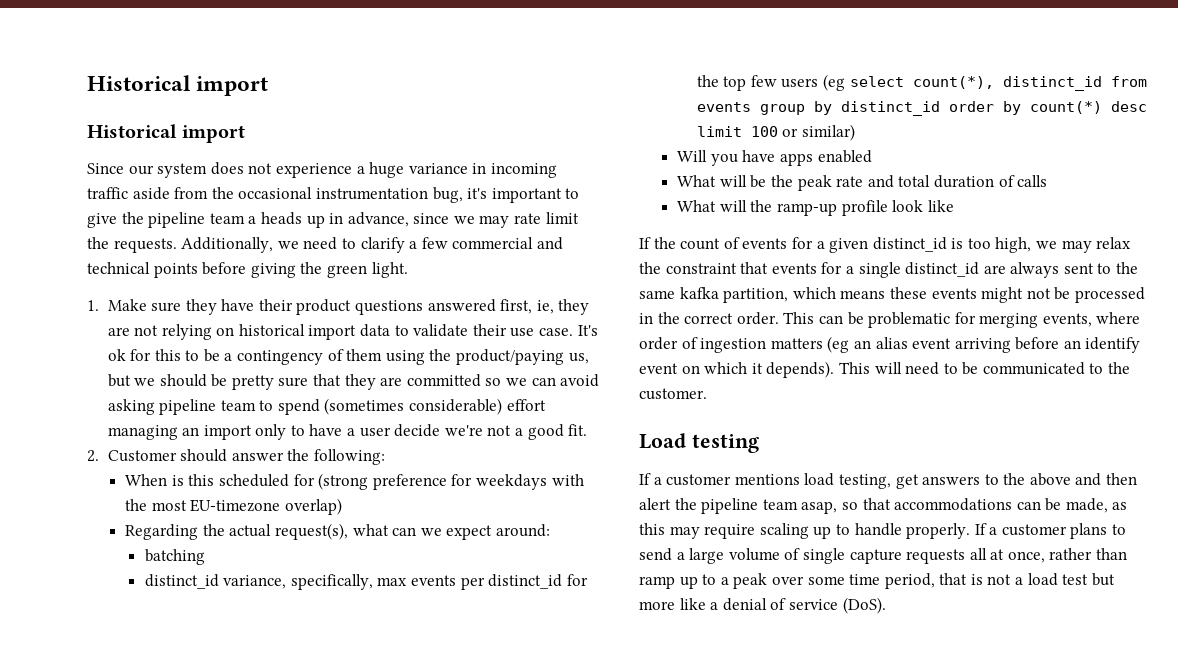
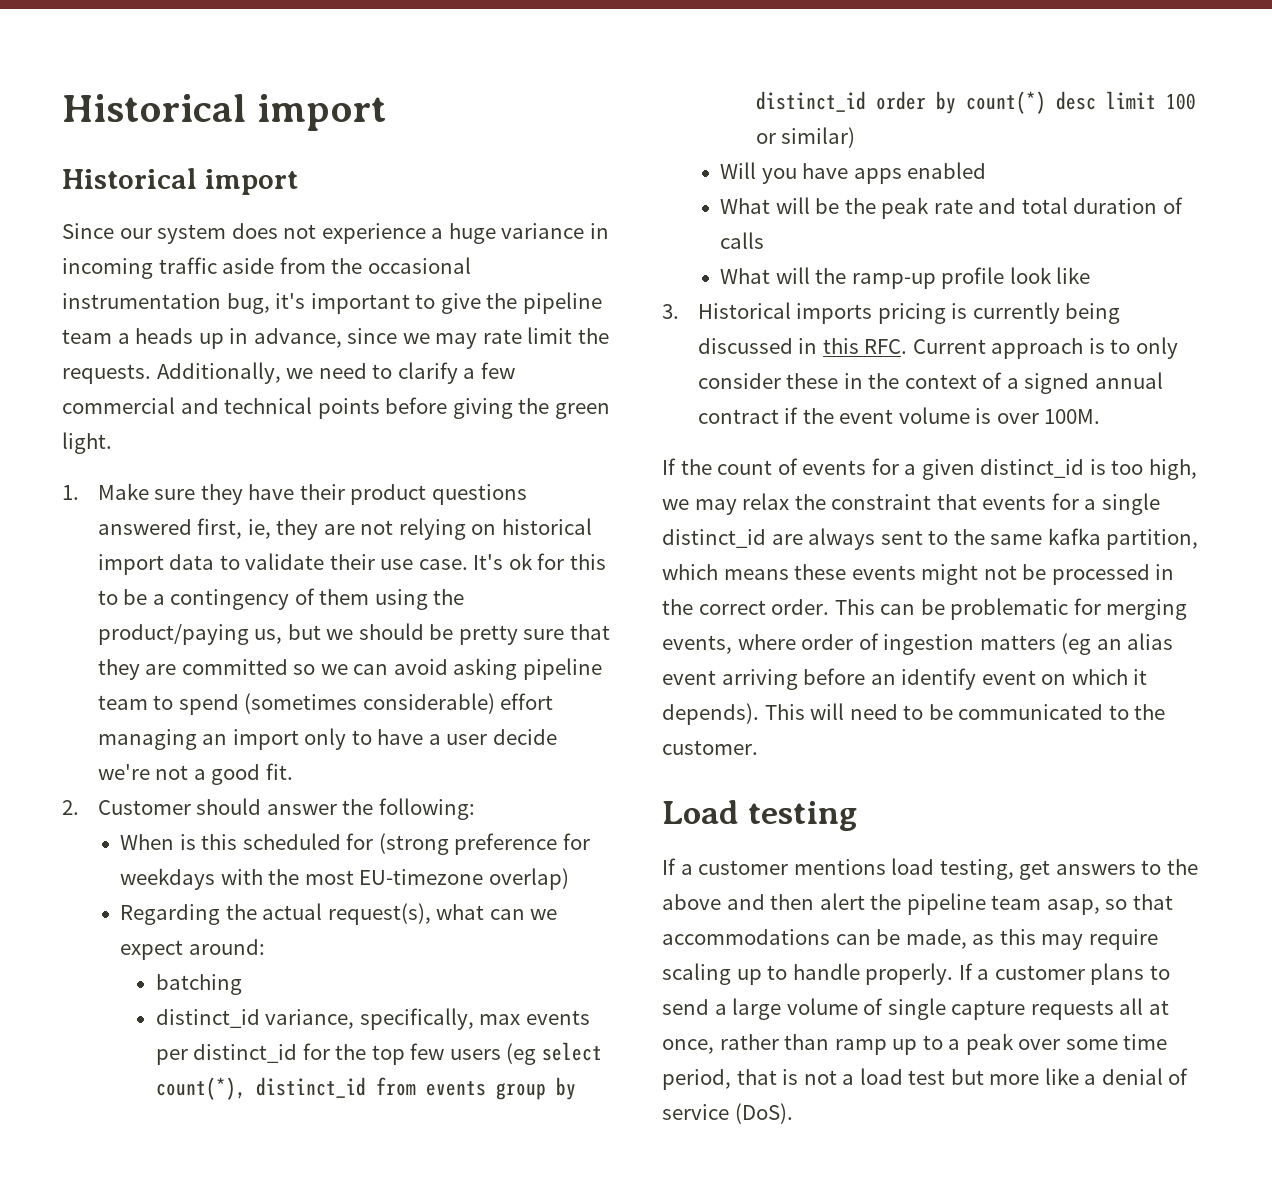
+ 3. Historical imports pricing is currently being discussed in this RFC. Current approach is to only consider these in the context of a signed annual contract if the event volume is over 100M.

